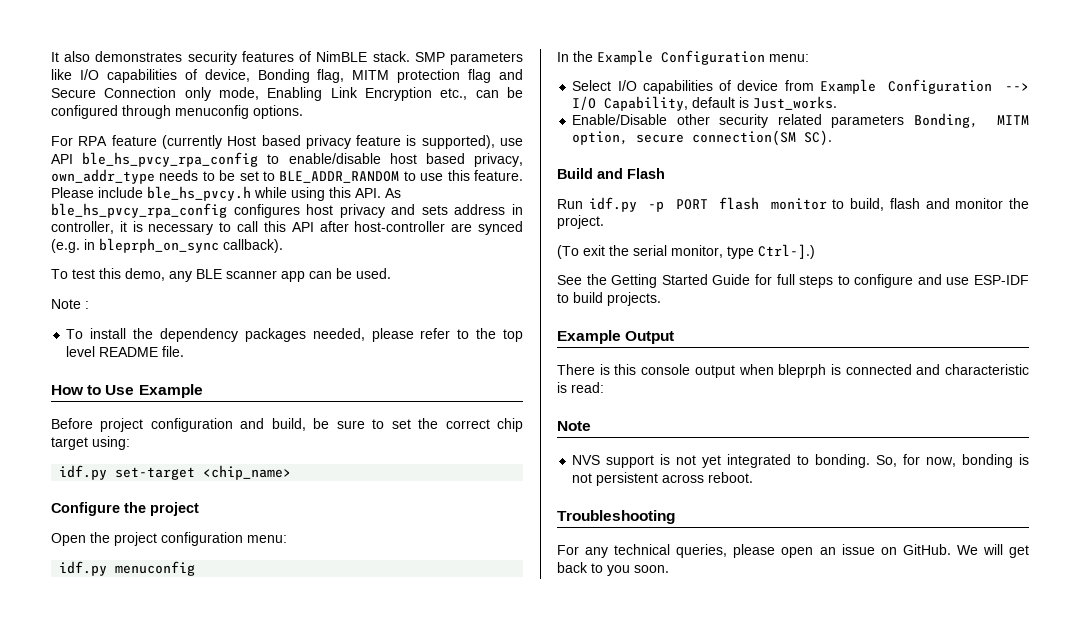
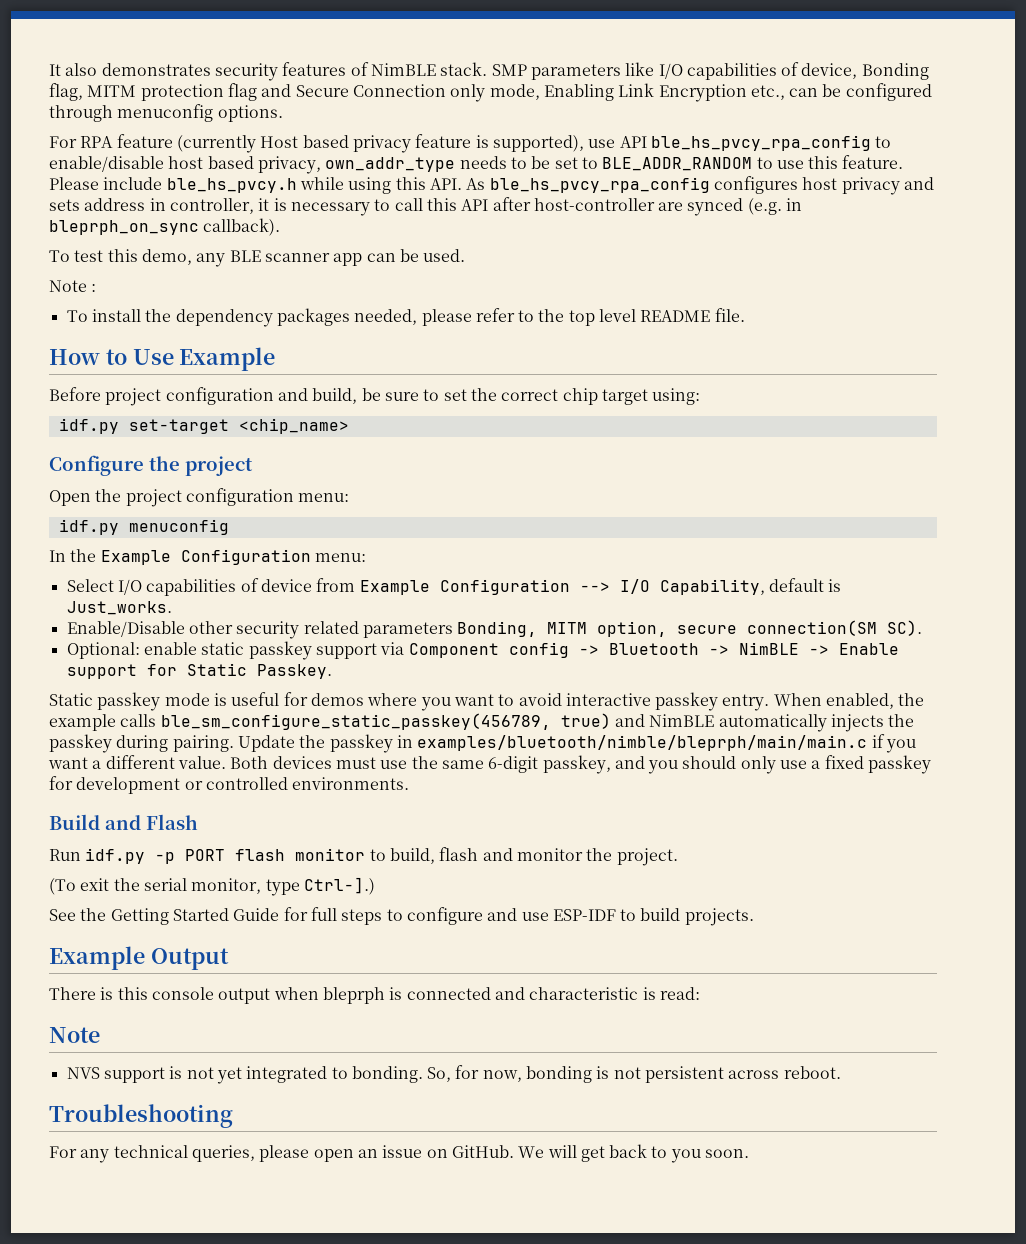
+ Optional: enable static passkey support via Component config -> Bluetooth -> NimBLE -> Enable support for Static Passkey.
+ Static passkey mode is useful for demos where you want to avoid interactive passkey entry. When enabled, the example calls ble_sm_configure_static_passkey(456789, true) and NimBLE automatically injects the passkey during pairing. Update the passkey in examples/bluetooth/nimble/bleprph/main/main.c if you want a different value. Both devices must use the same 6-digit passkey, and you should only use a fixed passkey for development or controlled environments.

